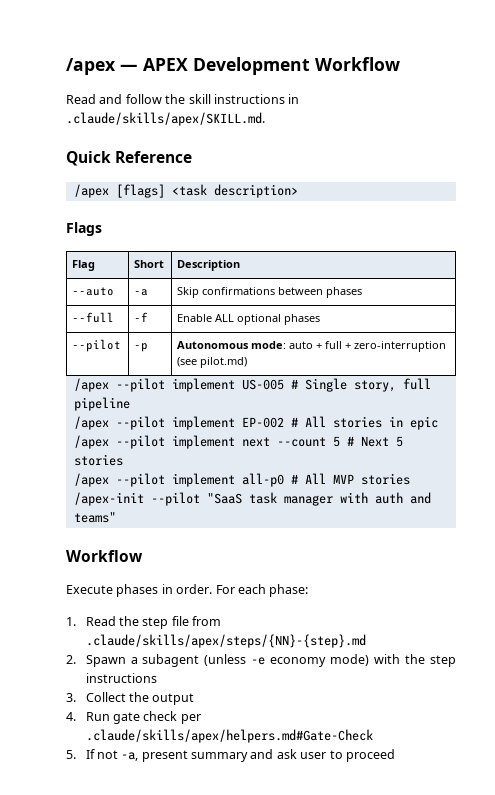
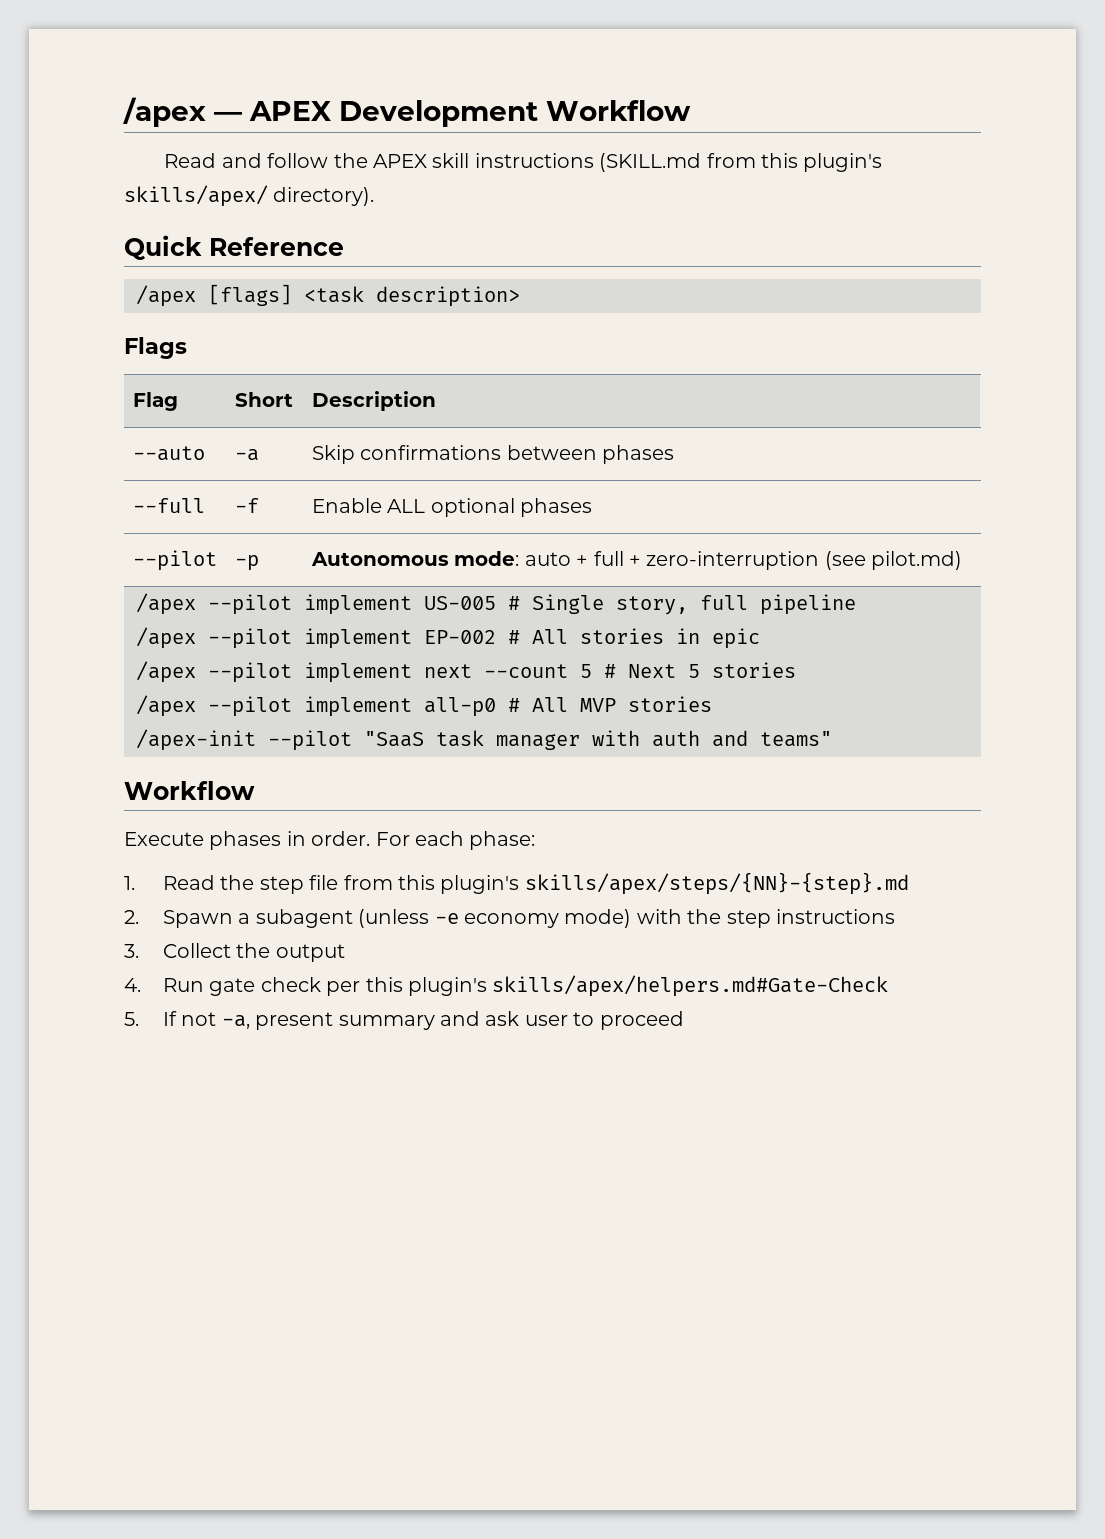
- Read and follow the skill instructions in .claude/skills/apex/SKILL.md.
+ Read and follow the APEX skill instructions (SKILL.md from this plugin's skills/apex/ directory).
- 1. Read the step file from .claude/skills/apex/steps/{NN}-{step}.md
+ 1. Read the step file from this plugin's skills/apex/steps/{NN}-{step}.md
- 4. Run gate check per .claude/skills/apex/helpers.md#Gate-Check
+ 4. Run gate check per this plugin's skills/apex/helpers.md#Gate-Check

